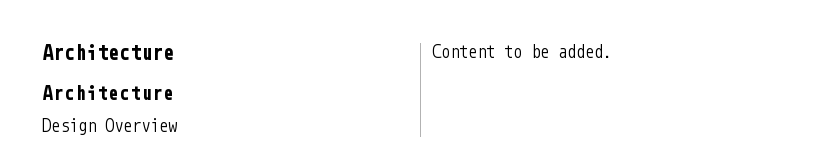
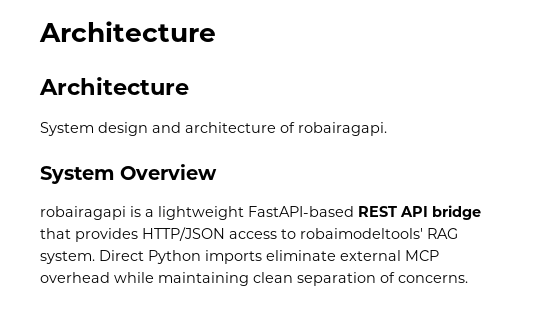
- Design Overview
- Content to be added.
+ System design and architecture of robairagapi.
+ System Overview
+ robairagapi is a lightweight FastAPI-based REST API bridge that provides HTTP/JSON access to robaimodeltools' RAG system. Direct Python imports eliminate external MCP overhead while maintaining clean separation of concerns.

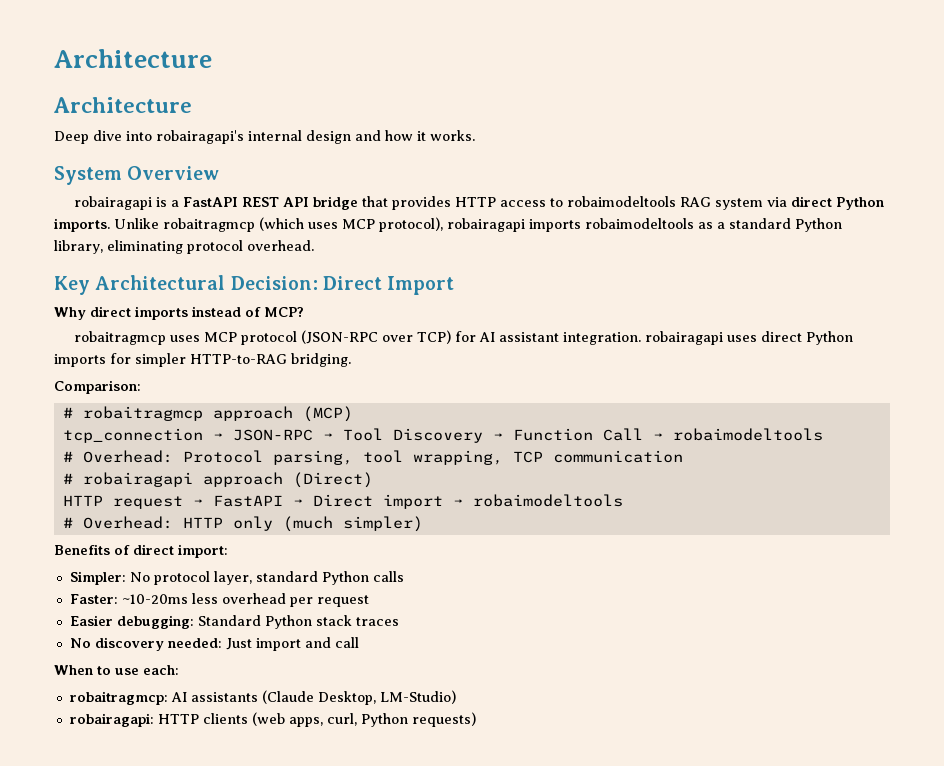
- System design and architecture of robairagapi.
+ Deep dive into robairagapi's internal design and how it works.
- robairagapi is a lightweight FastAPI-based REST API bridge that provides HTTP/JSON access to robaimodeltools' RAG system. Direct Python imports eliminate external MCP overhead while maintaining clean separation of concerns.
+ robairagapi is a FastAPI REST API bridge that provides HTTP access to robaimodeltools RAG system via direct Python imports. Unlike robaitragmcp (which uses MCP protocol), robairagapi imports robaimodeltools as a standard Python library, eliminating protocol overhead.
+ Key Architectural Decision: Direct Import
+ Why direct imports instead of MCP?
+ robaitragmcp uses MCP protocol (JSON-RPC over TCP) for AI assistant integration. robairagapi uses direct Python imports for simpler HTTP-to-RAG bridging.
+ Comparison:
+ # robaitragmcp approach (MCP)
+ tcp_connection → JSON-RPC → Tool Discovery → Function Call → robaimodeltools
+ # Overhead: Protocol parsing, tool wrapping, TCP communication
+ # robairagapi approach (Direct)
+ HTTP request → FastAPI → Direct import → robaimodeltools
+ # Overhead: HTTP only (much simpler)
+ Benefits of direct import:
+ Simpler: No protocol layer, standard Python calls
+ Faster: ~10-20ms less overhead per request
+ Easier debugging: Standard Python stack traces
+ No discovery needed: Just import and call
+ When to use each:
+ robaitragmcp: AI assistants (Claude Desktop, LM-Studio)
+ robairagapi: HTTP clients (web apps, curl, Python requests)

